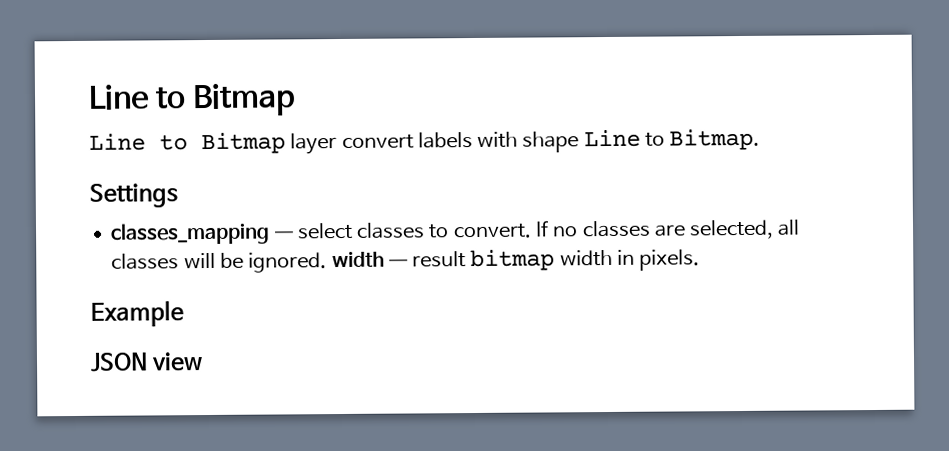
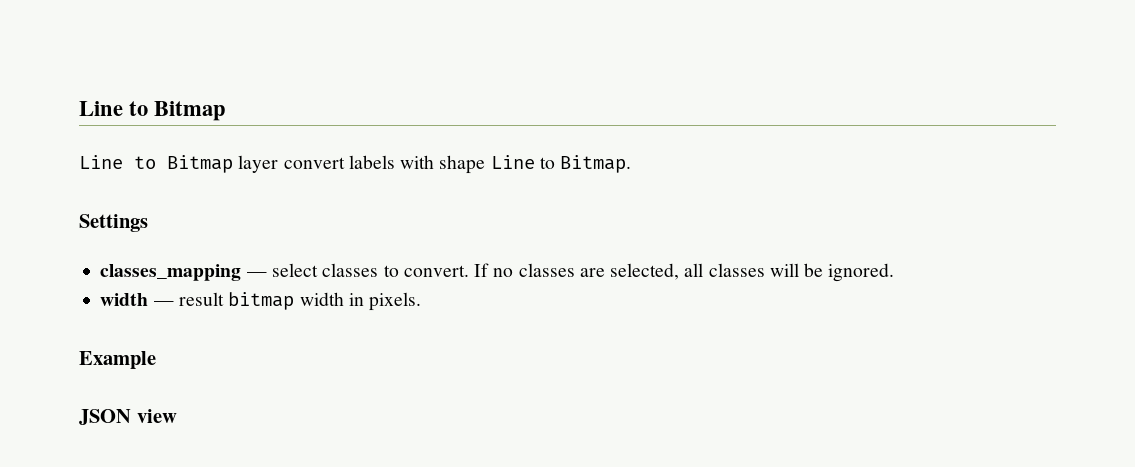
- If no classes are selected, all classes will be ignored. width — result bitmap width in pixels.
+ If no classes are selected, all classes will be ignored.
+ width — result bitmap width in pixels.

